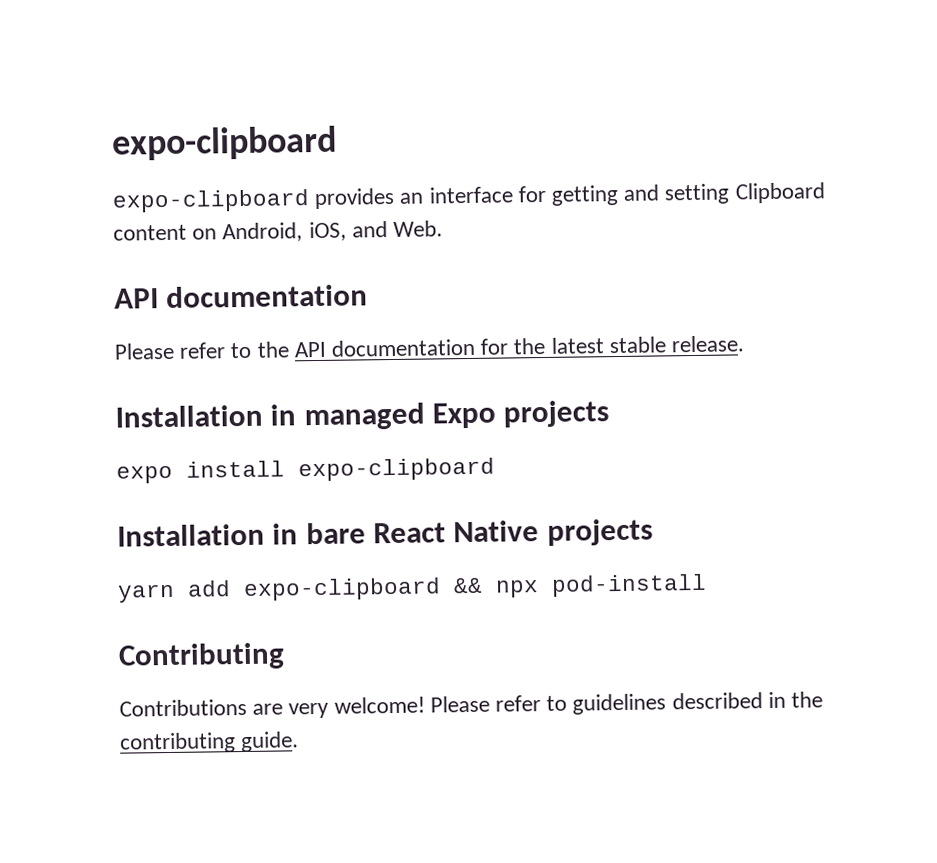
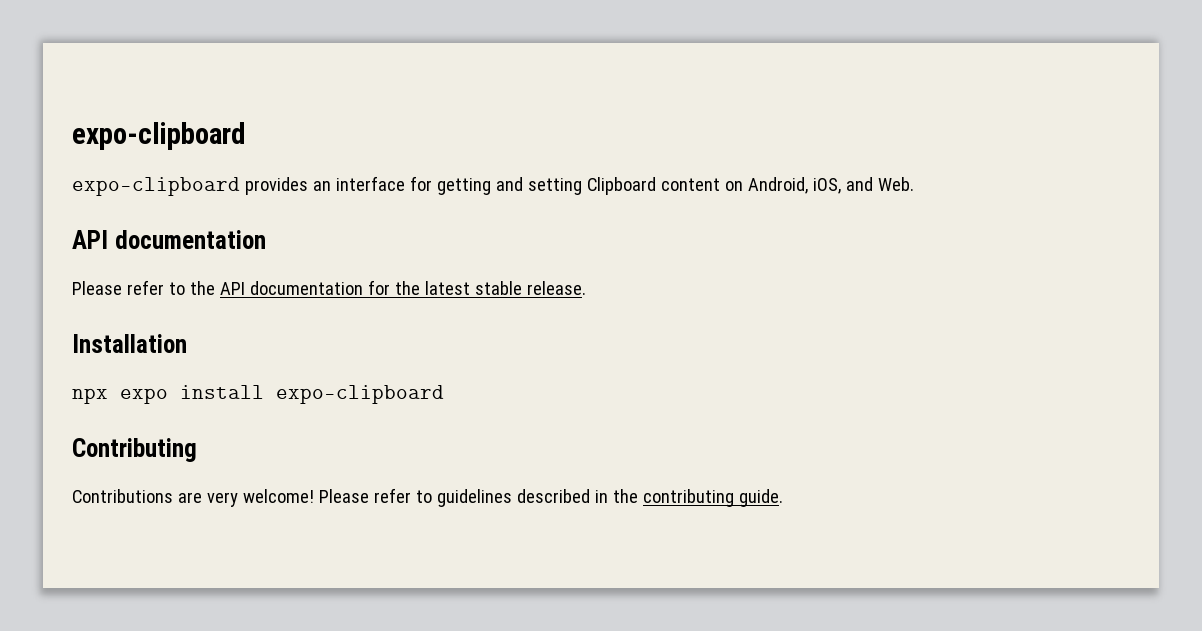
- Installation in managed Expo projects
- expo install expo-clipboard
+ Installation
+ npx expo install expo-clipboard
- Installation in bare React Native projects
- yarn add expo-clipboard && npx pod-install

